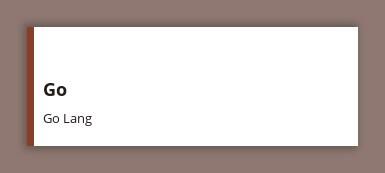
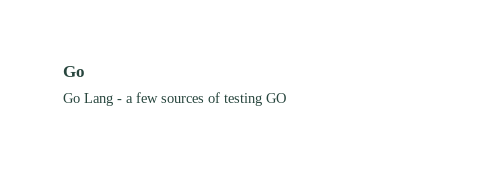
- Go Lang
+ Go Lang - a few sources of testing GO

